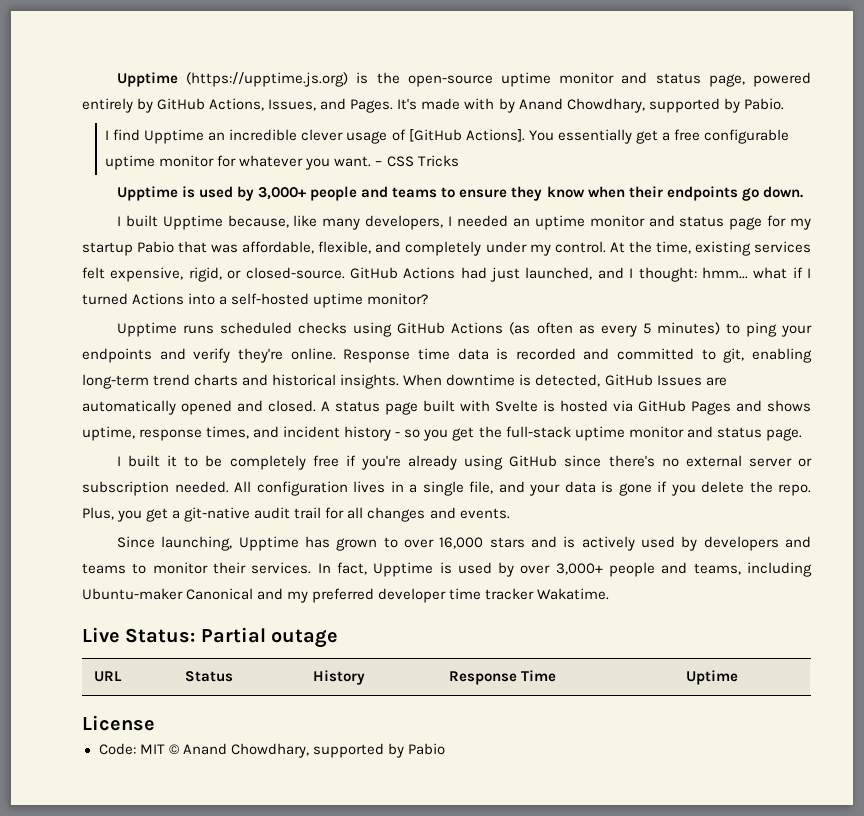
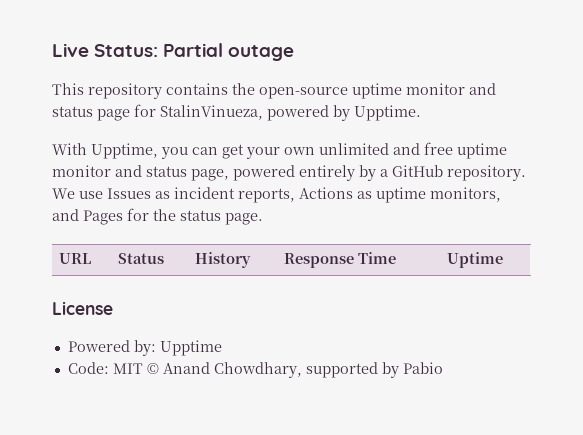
- Upptime (https://upptime.js.org) is the open-source uptime monitor and status page, powered entirely by GitHub Actions, Issues, and Pages. It's made with by Anand Chowdhary, supported by Pabio.
- I find Upptime an incredible clever usage of [GitHub Actions]. You essentially get a free configurable uptime monitor for whatever you want. – CSS Tricks
- Upptime is used by 3,000+ people and teams to ensure they know when their endpoints go down.
- I built Upptime because, like many developers, I needed an uptime monitor and status page for my startup Pabio that was affordable, flexible, and completely under my control. At the time, existing services felt expensive, rigid, or closed-source. GitHub Actions had just launched, and I thought: hmm... what if I turned Actions into a self-hosted uptime monitor?
- Upptime runs scheduled checks using GitHub Actions (as often as every 5 minutes) to ping your endpoints and verify they're online. Response time data is recorded and committed to git, enabling long-term trend charts and historical insights. When downtime is detected, GitHub Issues are automatically opened and closed. A status page built with Svelte is hosted via GitHub Pages and shows uptime, response times, and incident history - so you get the full-stack uptime monitor and status page.
- I built it to be completely free if you're already using GitHub since there's no external server or subscription needed. All configuration lives in a single file, and your data is gone if you delete the repo. Plus, you get a git-native audit trail for all changes and events.
- Since launching, Upptime has grown to over 16,000 stars and is actively used by developers and teams to monitor their services. In fact, Upptime is used by over 3,000+ people and teams, including Ubuntu-maker Canonical and my preferred developer time tracker Wakatime.
  Live Status: Partial outage
+ This repository contains the open-source uptime monitor and status page for StalinVinueza, powered by Upptime.
+ With Upptime, you can get your own unlimited and free uptime monitor and status page, powered entirely by a GitHub repository. We use Issues as incident reports, Actions as uptime monitors, and Pages for the status page.
+ Powered by: Upptime

